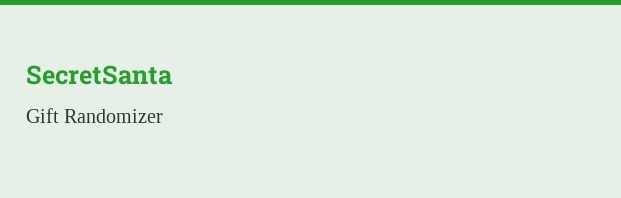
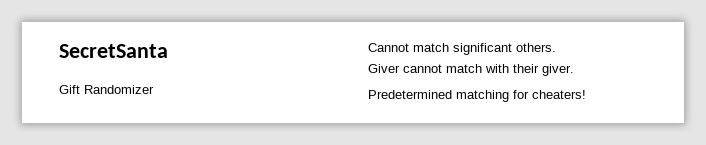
+ Cannot match significant others.
+ Giver cannot match with their giver.
+ Predetermined matching for cheaters!

